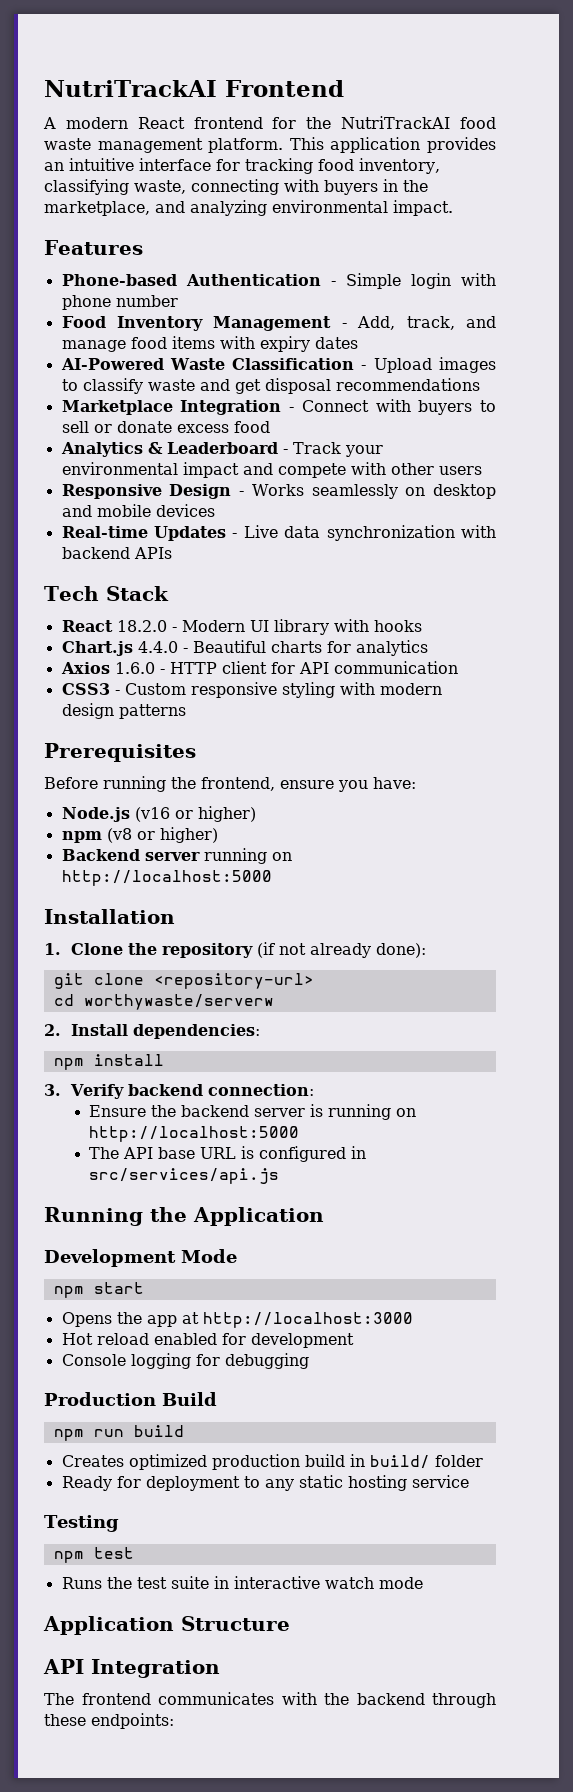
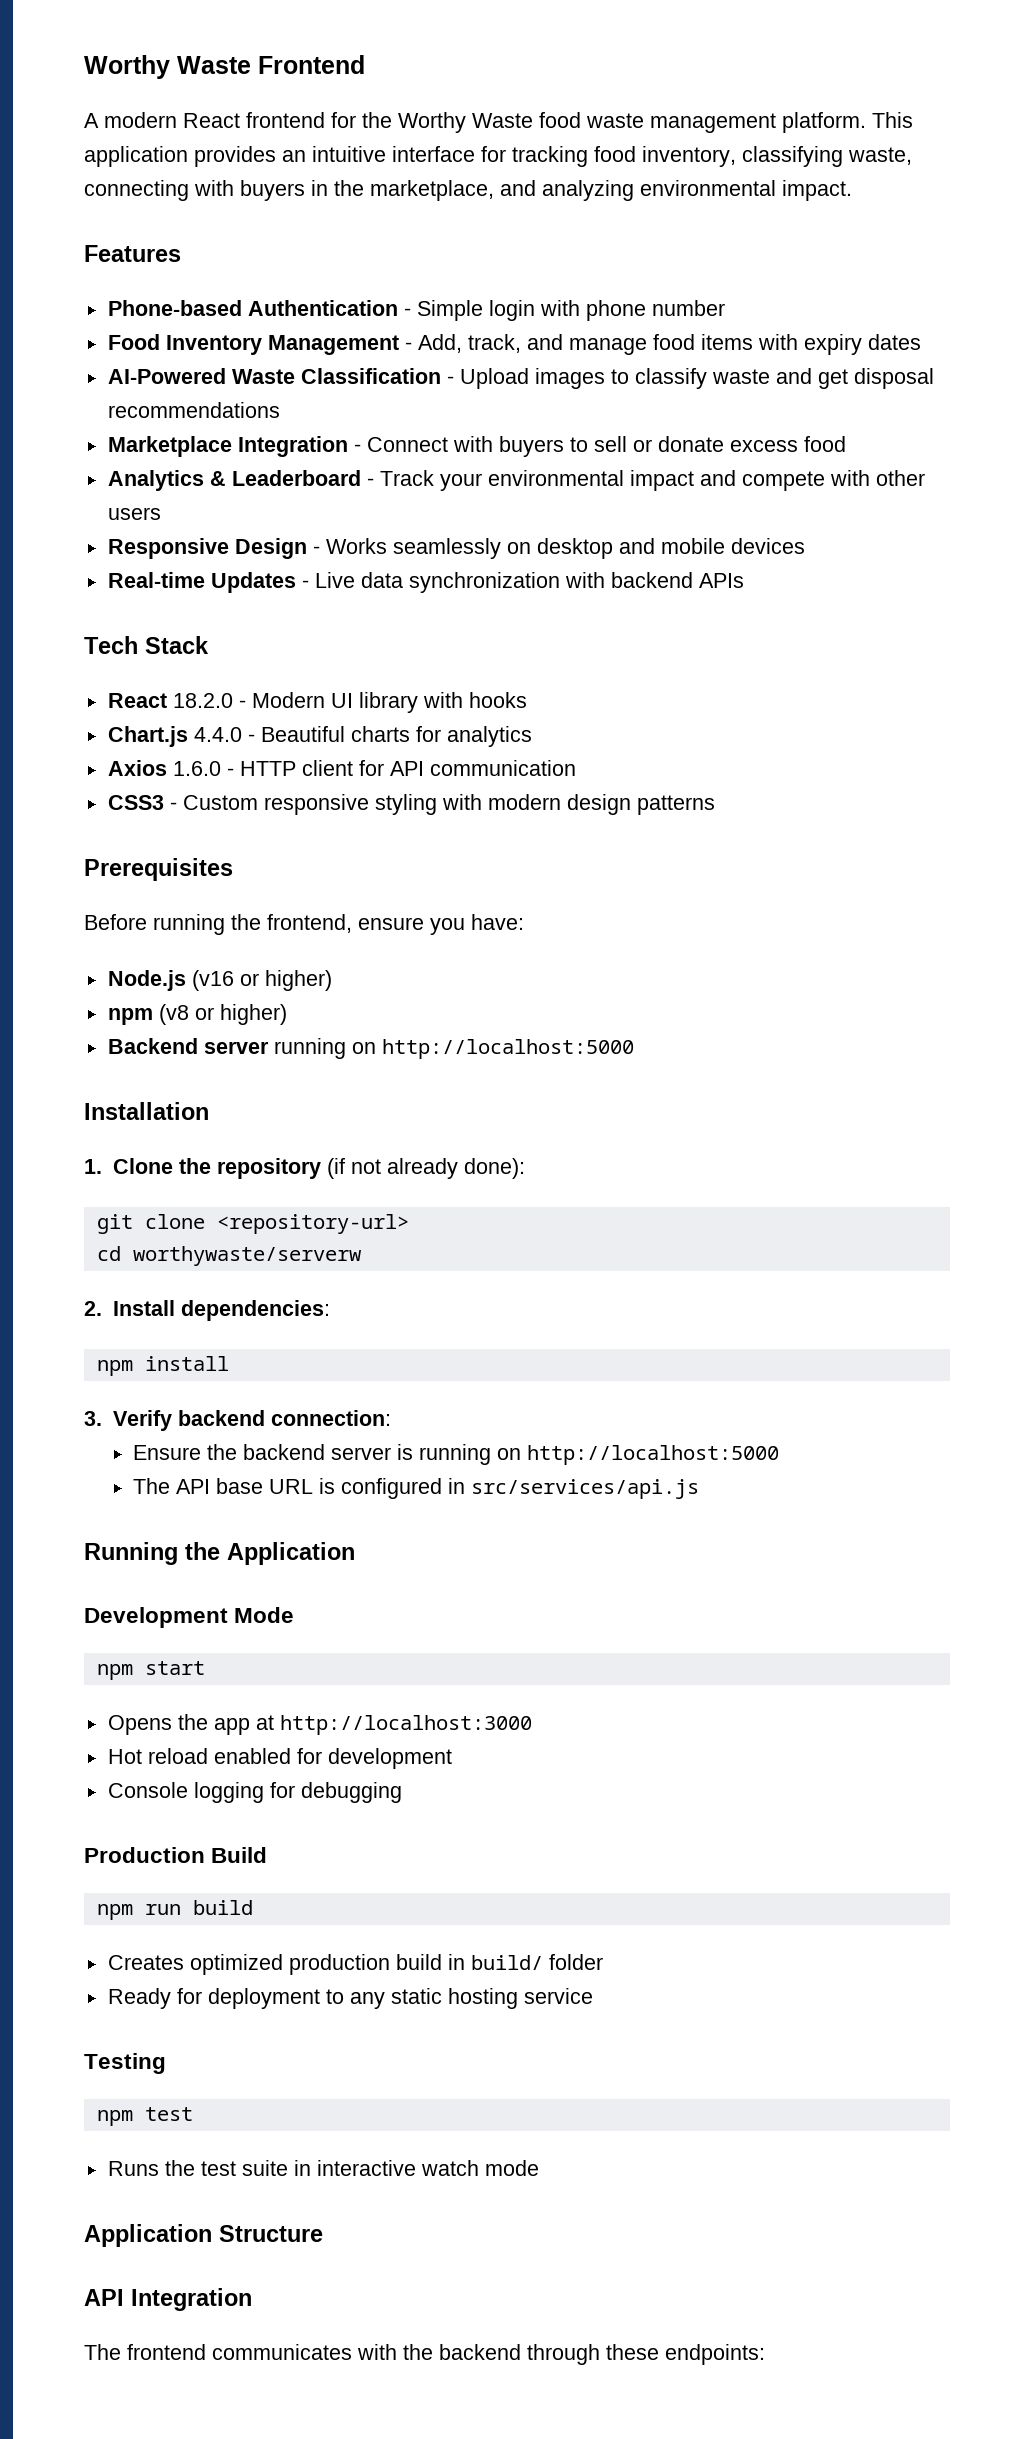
- NutriTrackAI Frontend
+ Worthy Waste Frontend
- A modern React frontend for the NutriTrackAI food waste management platform.
+ A modern React frontend for the Worthy Waste food waste management platform.

